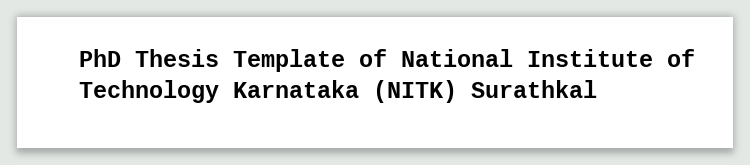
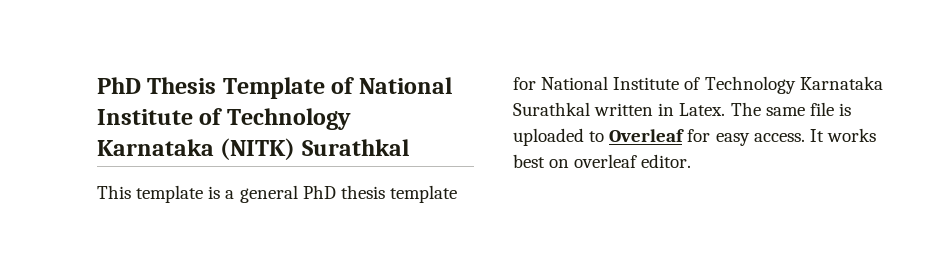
+ This template is a general PhD thesis template for National Institute of Technology Karnataka Surathkal written in Latex. The same file is uploaded to Overleaf for easy access. It works best on overleaf editor.

